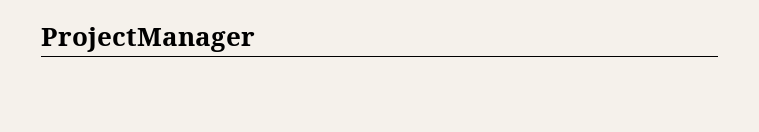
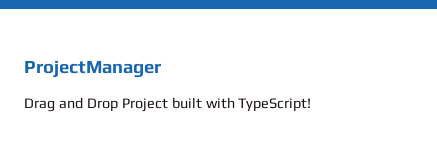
+ Drag and Drop Project built with TypeScript!

